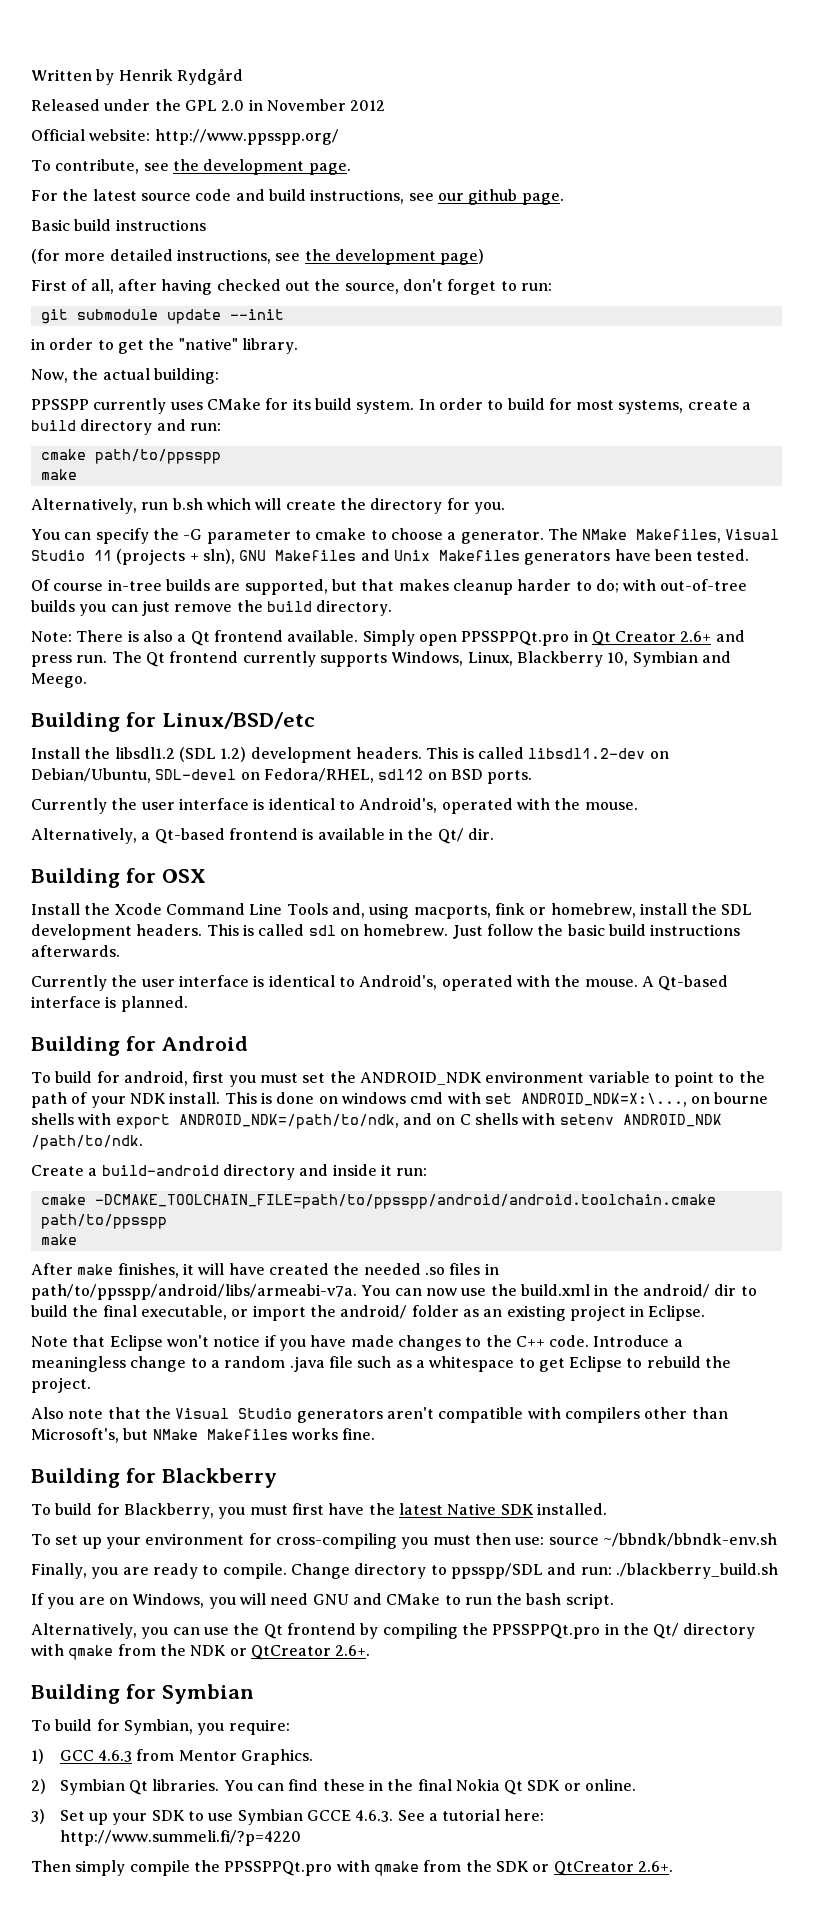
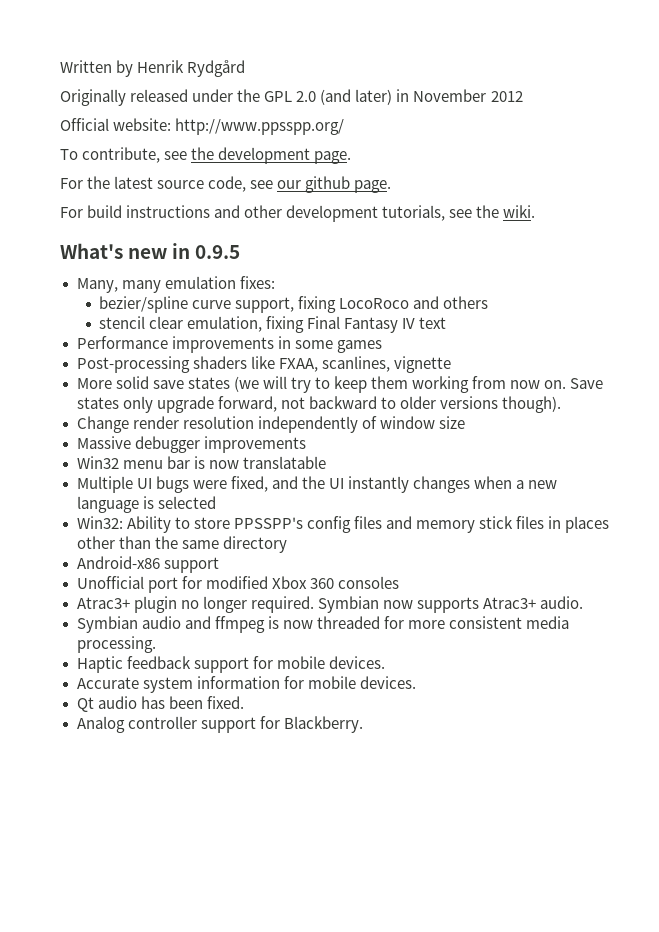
- Released under the GPL 2.0 in November 2012
+ Originally released under the GPL 2.0 (and later) in November 2012
- For the latest source code and build instructions, see our github page.
+ For the latest source code, see our github page.
- Basic build instructions
- (for more detailed instructions, see the development page)
- First of all, after having checked out the source, don't forget to run:
- git submodule update --init
- in order to get the "native" library.
- Now, the actual building:
- PPSSPP currently uses CMake for its build system. In order to build for most systems, create a build directory and run:
- cmake path/to/ppsspp
- make
- Alternatively, run b.sh which will create the directory for you.
- You can specify the -G parameter to cmake to choose a generator. The NMake Makefiles, Visual Studio 11 (projects + sln), GNU Makefiles and Unix Makefiles generators have been tested.
- Of course in-tree builds are supported, but that makes cleanup harder to do; with out-of-tree builds you can just remove the build directory.
- Note: There is also a Qt frontend available. Simply open PPSSPPQt.pro in Qt Creator 2.6+ and press run. The Qt frontend currently supports Windows, Linux, Blackberry 10, Symbian and Meego.
- Building for Linux/BSD/etc
- Install the libsdl1.2 (SDL 1.2) development headers. This is called libsdl1.2-dev on Debian/Ubuntu, SDL-devel on Fedora/RHEL, sdl12 on BSD ports.
- Currently the user interface is identical to Android's, operated with the mouse.
- Alternatively, a Qt-based frontend is available in the Qt/ dir.
- Building for OSX
- Install the Xcode Command Line Tools and, using macports, fink or homebrew, install the SDL development headers. This is called sdl on homebrew. Just follow the basic build instructions afterwards.
- Currently the user interface is identical to Android's, operated with the mouse. A Qt-based interface is planned.
- Building for Android
- To build for android, first you must set the ANDROID_NDK environment variable to point to the path of your NDK install. This is done on windows cmd with set ANDROID_NDK=X:\..., on bourne shells with export ANDROID_NDK=/path/to/ndk, and on C shells with setenv ANDROID_NDK /path/to/ndk.
- Create a build-android directory and inside it run:
- cmake -DCMAKE_TOOLCHAIN_FILE=path/to/ppsspp/android/android.toolchain.cmake path/to/ppsspp
- make
- After make finishes, it will have created the needed .so files in path/to/ppsspp/android/libs/armeabi-v7a. You can now use the build.xml in the android/ dir to build the final executable, or import the android/ folder as an existing project in Eclipse.
- Note that Eclipse won't notice if you have made changes to the C++ code. Introduce a meaningless change to a random .java file such as a whitespace to get Eclipse to rebuild the project.
- Also note that the Visual Studio generators aren't compatible with compilers other than Microsoft's, but NMake Makefiles works fine.
- Building for Blackberry
- To build for Blackberry, you must first have the latest Native SDK installed.
- To set up your environment for cross-compiling you must then use: source ~/bbndk/bbndk-env.sh
- Finally, you are ready to compile. Change directory to ppsspp/SDL and run: ./blackberry_build.sh
- If you are on Windows, you will need GNU and CMake to run the bash script.
- Alternatively, you can use the Qt frontend by compiling the PPSSPPQt.pro in the Qt/ directory with qmake from the NDK or QtCreator 2.6+.
- Building for Symbian
- To build for Symbian, you require:
- 1) GCC 4.6.3 from Mentor Graphics.
- 2) Symbian Qt libraries. You can find these in the final Nokia Qt SDK or online.
- 3) Set up your SDK to use Symbian GCCE 4.6.3. See a tutorial here: http://www.summeli.fi/?p=4220
- Then simply compile the PPSSPPQt.pro with qmake from the SDK or QtCreator 2.6+.
+ For build instructions and other development tutorials, see the wiki.
+ What's new in 0.9.5
+ Many, many emulation fixes:
+ bezier/spline curve support, fixing LocoRoco and others
+ stencil clear emulation, fixing Final Fantasy IV text
+ Performance improvements in some games
+ Post-processing shaders like FXAA, scanlines, vignette
+ More solid save states (we will try to keep them working from now on. Save states only upgrade forward, not backward to older versions though).
+ Change render resolution independently of window size
+ Massive debugger improvements
+ Win32 menu bar is now translatable
+ Multiple UI bugs were fixed, and the UI instantly changes when a new language is selected
+ Win32: Ability to store PPSSPP's config files and memory stick files in places other than the same directory
+ Android-x86 support
+ Unofficial port for modified Xbox 360 consoles
+ Atrac3+ plugin no longer required. Symbian now supports Atrac3+ audio.
+ Symbian audio and ffmpeg is now threaded for more consistent media processing.
+ Haptic feedback support for mobile devices.
+ Accurate system information for mobile devices.
+ Qt audio has been fixed.
+ Analog controller support for Blackberry.

